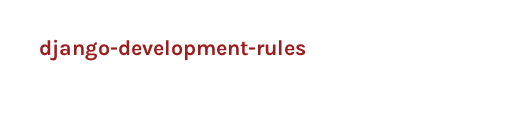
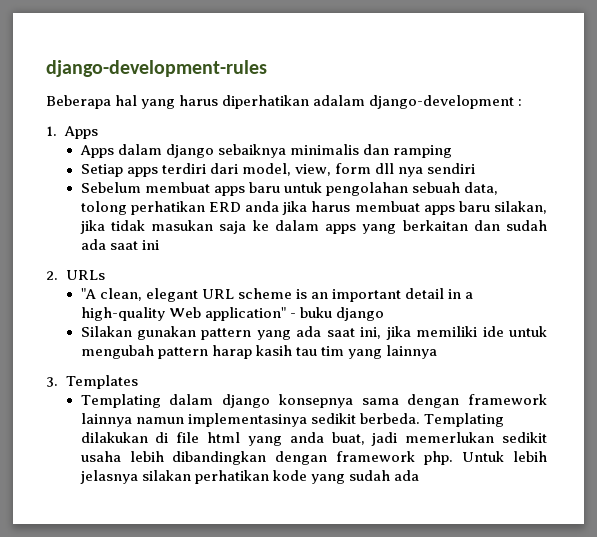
+ Beberapa hal yang harus diperhatikan adalam django-development :
+ 1. Apps
+ Apps dalam django sebaiknya minimalis dan ramping
+ Setiap apps terdiri dari model, view, form dll nya sendiri
+ Sebelum membuat apps baru untuk pengolahan sebuah data, tolong perhatikan ERD anda jika harus membuat apps baru silakan, jika tidak masukan saja ke dalam apps yang berkaitan dan sudah ada saat ini
+ 2. URLs
+ "A clean, elegant URL scheme is an important detail in a high-quality Web application" - buku django
+ Silakan gunakan pattern yang ada saat ini, jika memiliki ide untuk mengubah pattern harap kasih tau tim yang lainnya
+ 3. Templates
+ Templating dalam django konsepnya sama dengan framework lainnya namun implementasinya sedikit berbeda. Templating dilakukan di file html yang anda buat, jadi memerlukan sedikit usaha lebih dibandingkan dengan framework php. Untuk lebih jelasnya silakan perhatikan kode yang sudah ada

